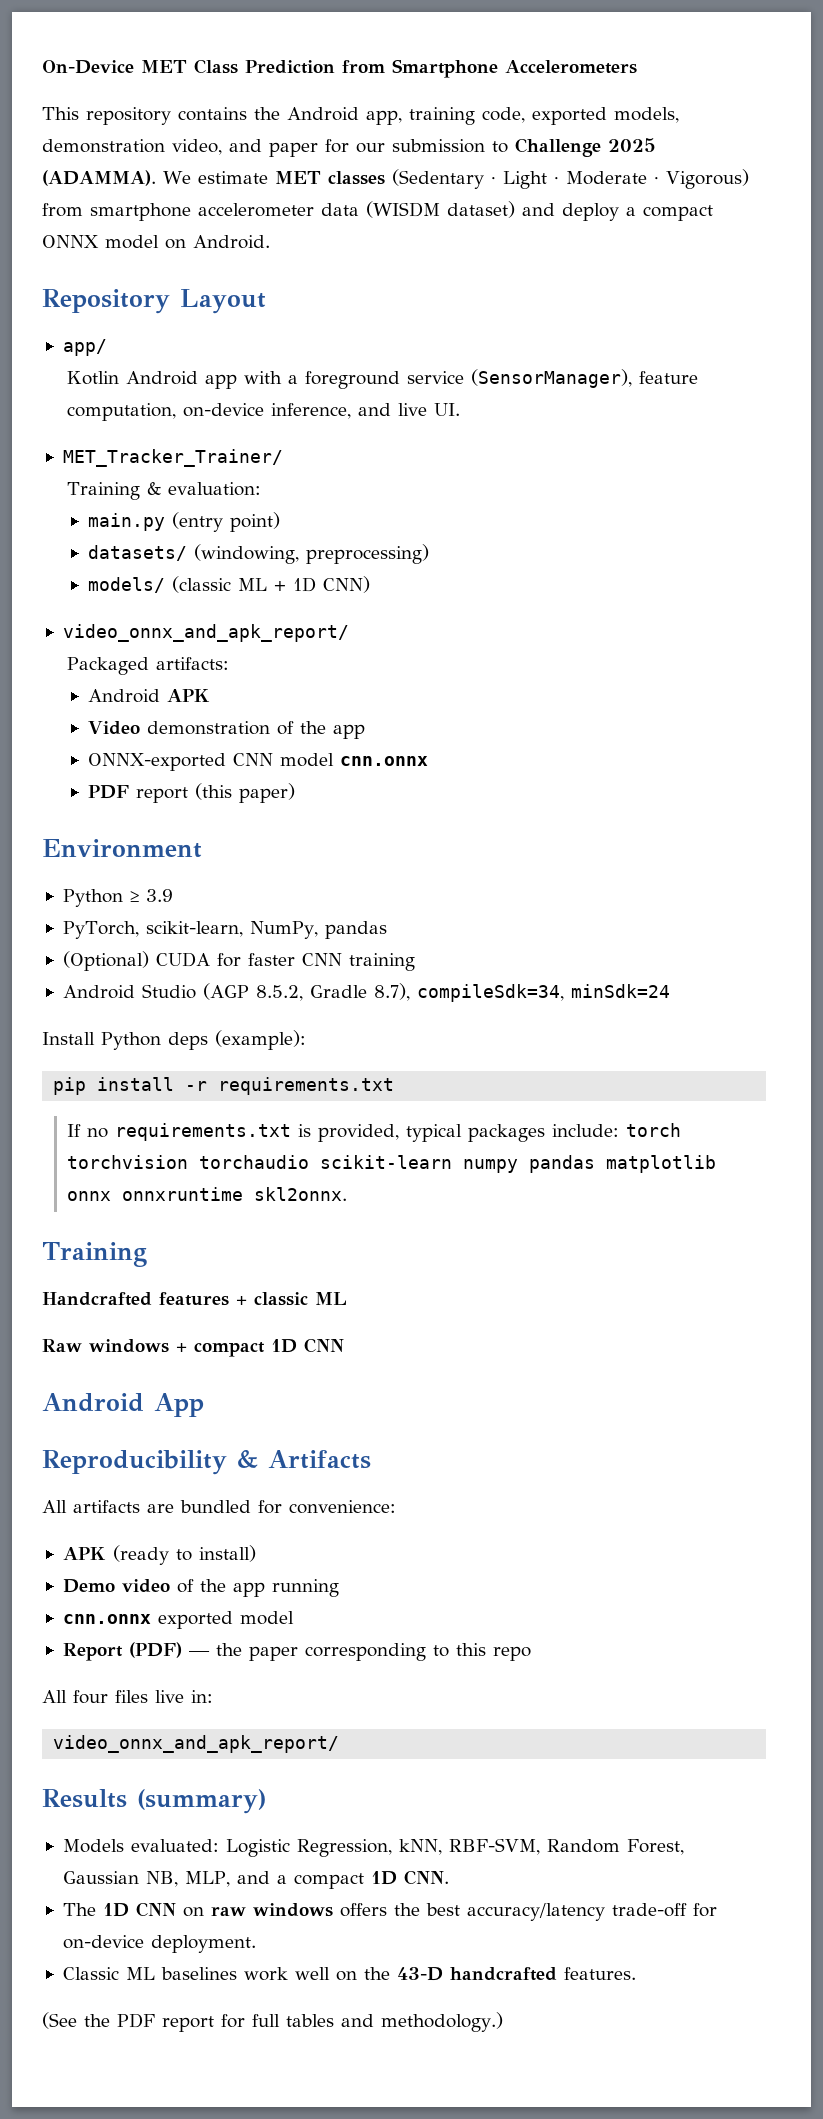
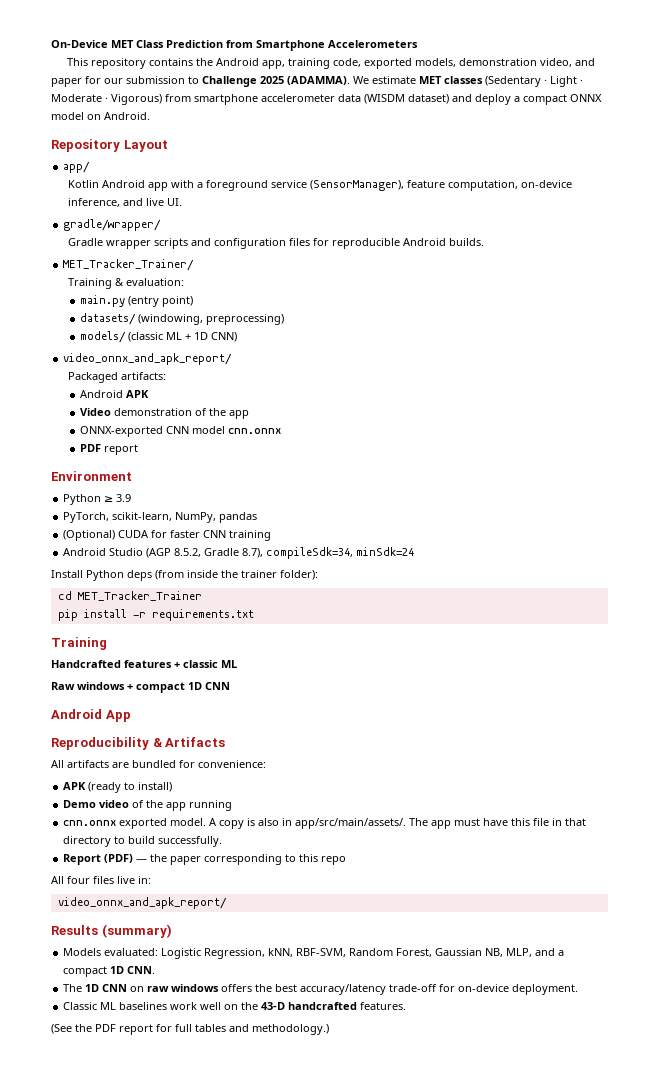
+ gradle/wrapper/
+ Gradle wrapper scripts and configuration files for reproducible Android builds.
  ONNX-exported CNN model cnn.onnx
- PDF report (this paper)
+ PDF report
- Install Python deps (example):
+ Install Python deps (from inside the trainer folder):
+ cd MET_Tracker_Trainer
  pip install -r requirements.txt
- If no requirements.txt is provided, typical packages include: torch torchvision torchaudio scikit-learn numpy pandas matplotlib onnx onnxruntime skl2onnx.
- cnn.onnx exported model
+ cnn.onnx exported model. A copy is also in app/src/main/assets/. The app must have this file in that directory to build successfully.

